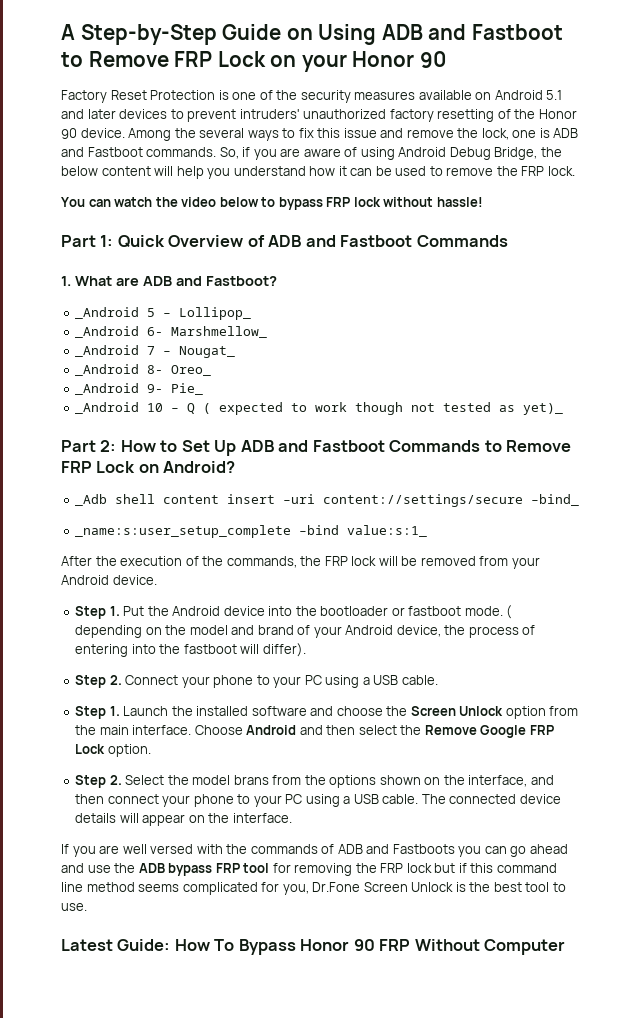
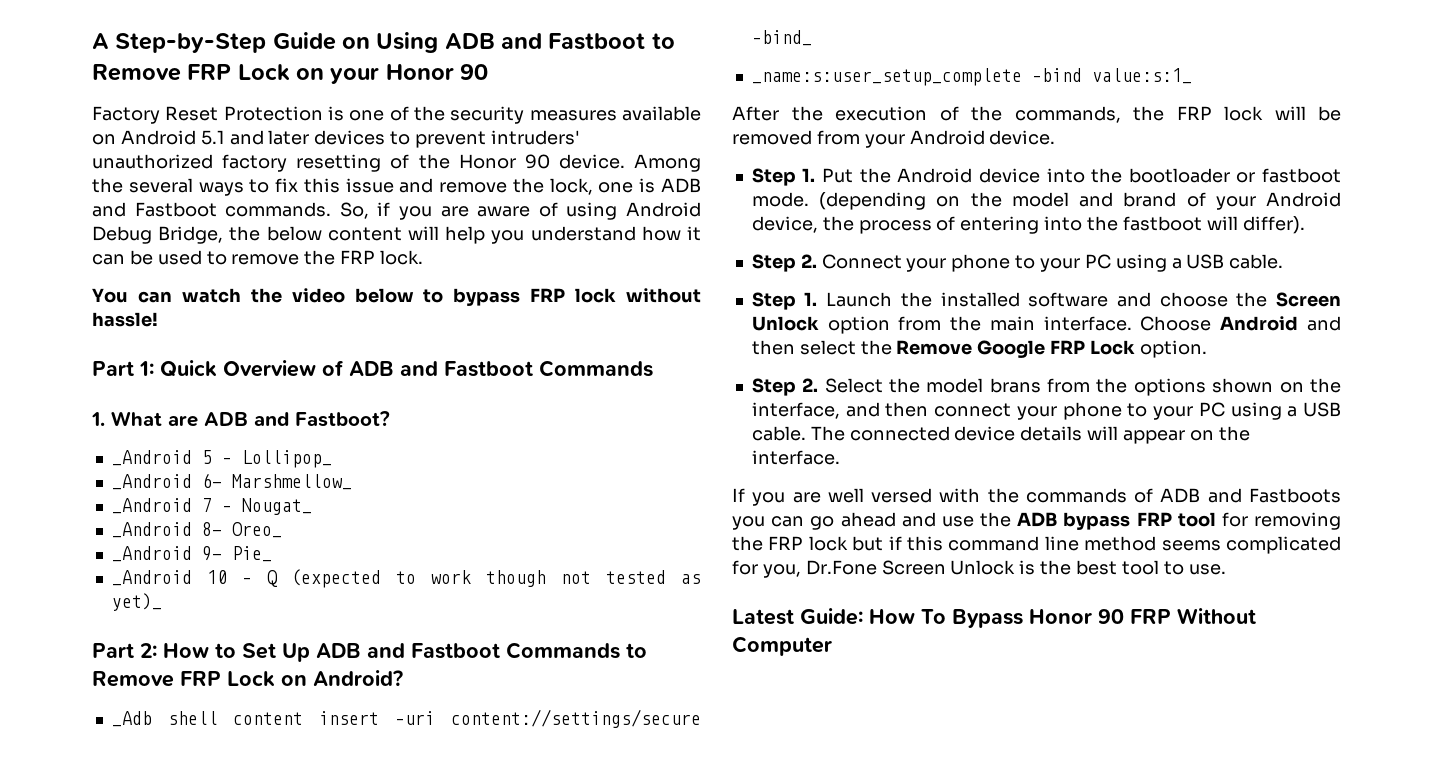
- _Android 10 – Q ( expected to work though not tested as yet)_
+ _Android 10 – Q (expected to work though not tested as yet)_
- ( depending on the model and brand of your Android device, the process of entering into the fastboot will differ).
+ (depending on the model and brand of your Android device, the process of entering into the fastboot will differ).

